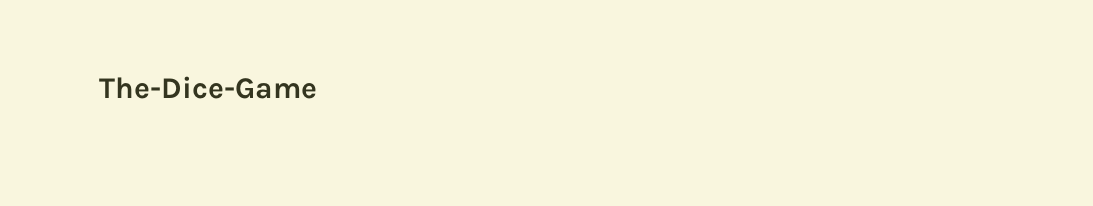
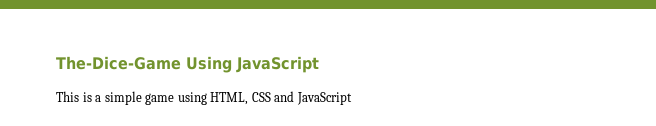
- The-Dice-Game
+ The-Dice-Game Using JavaScript
+ This is a simple game using HTML, CSS and JavaScript

